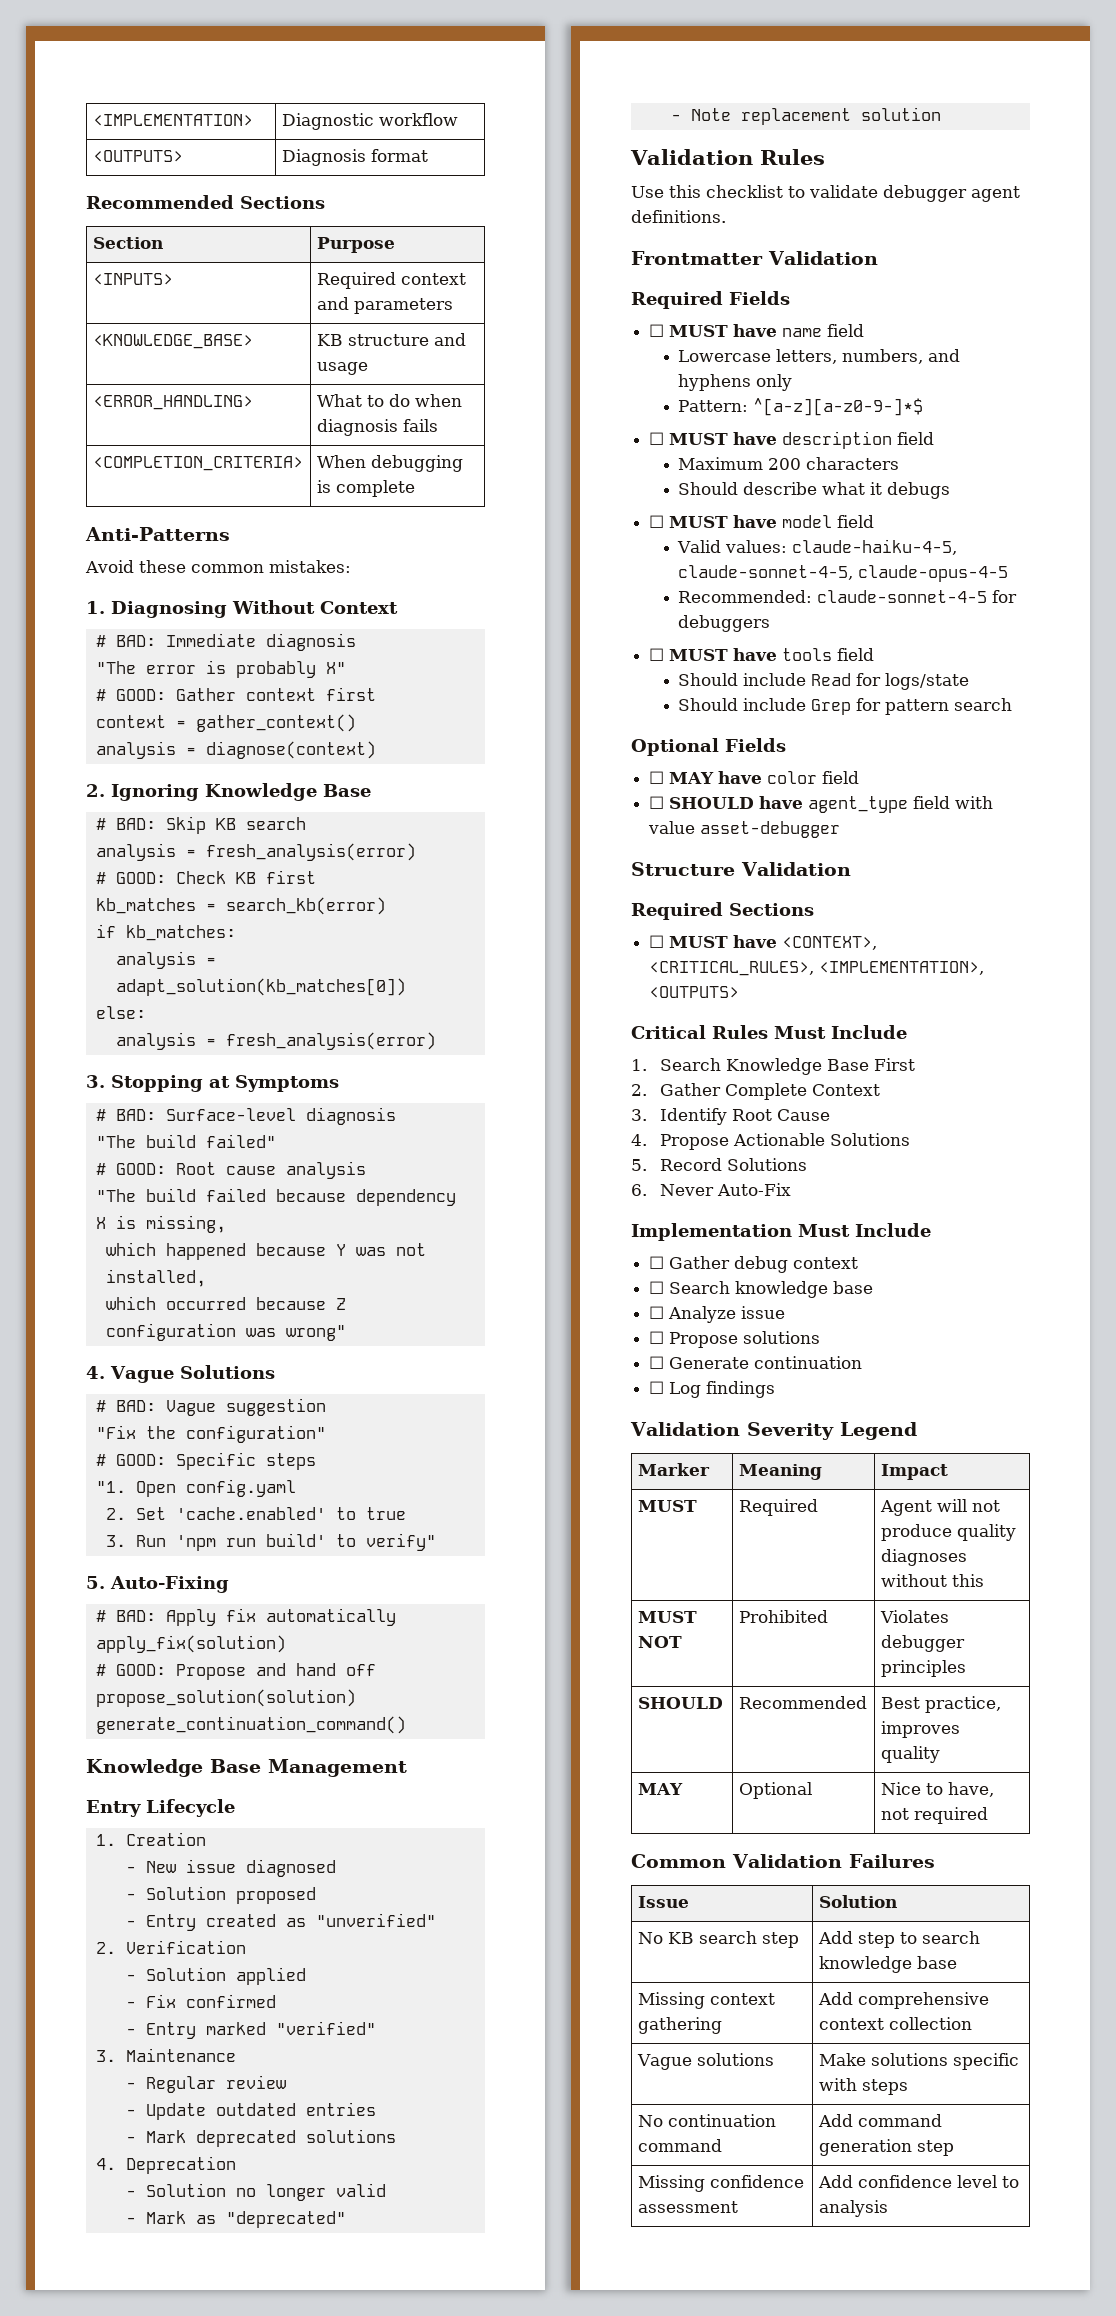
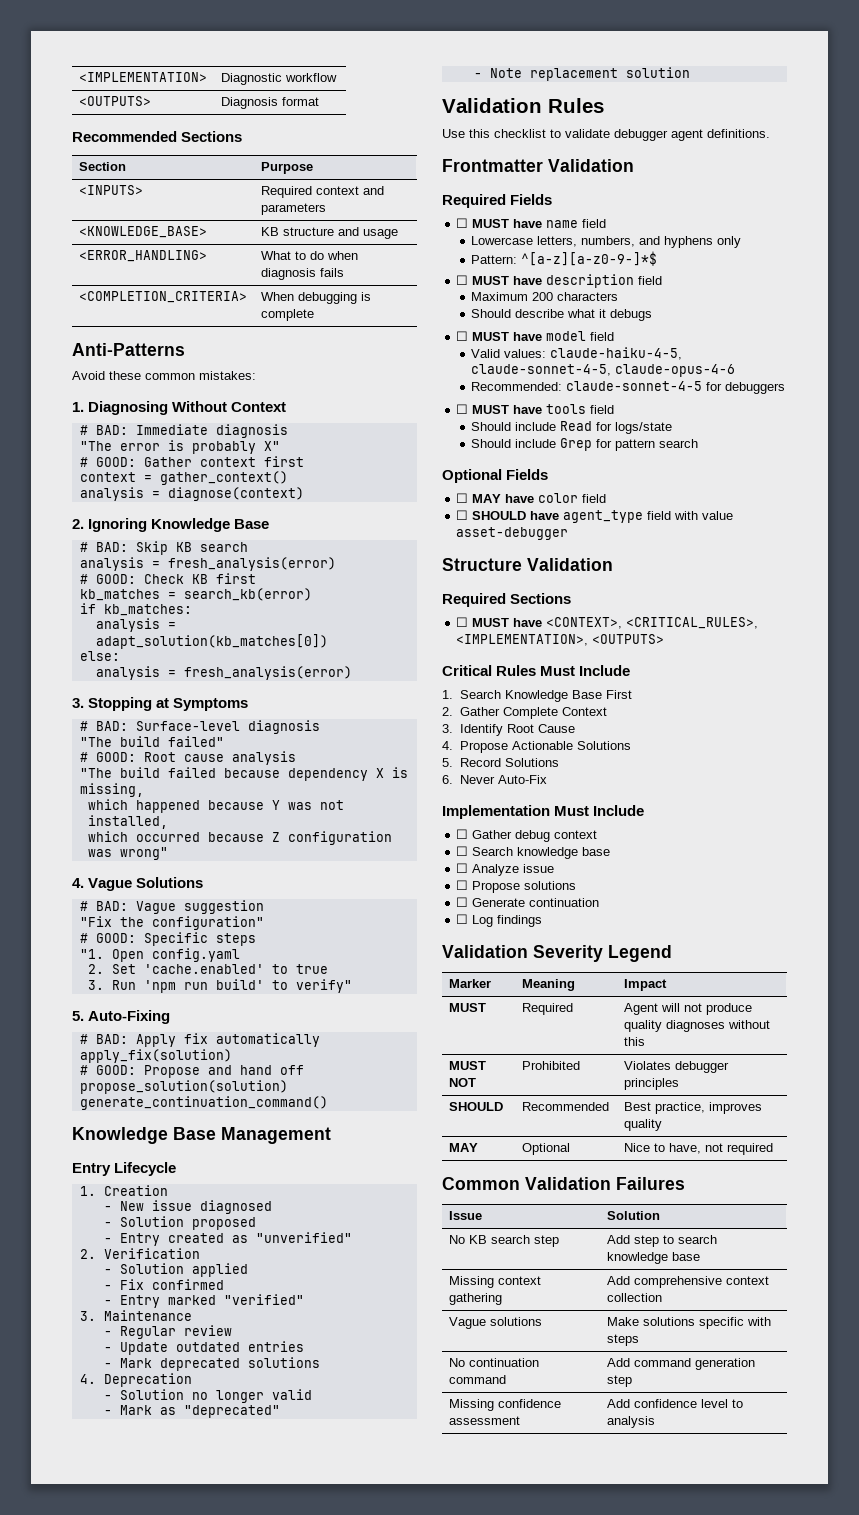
- Valid values: claude-haiku-4-5, claude-sonnet-4-5, claude-opus-4-5
+ Valid values: claude-haiku-4-5, claude-sonnet-4-5, claude-opus-4-6

